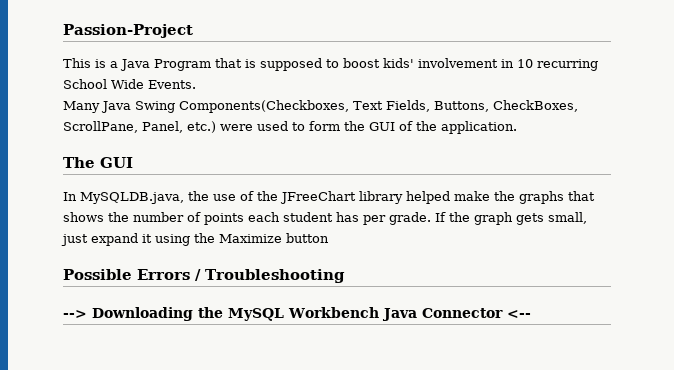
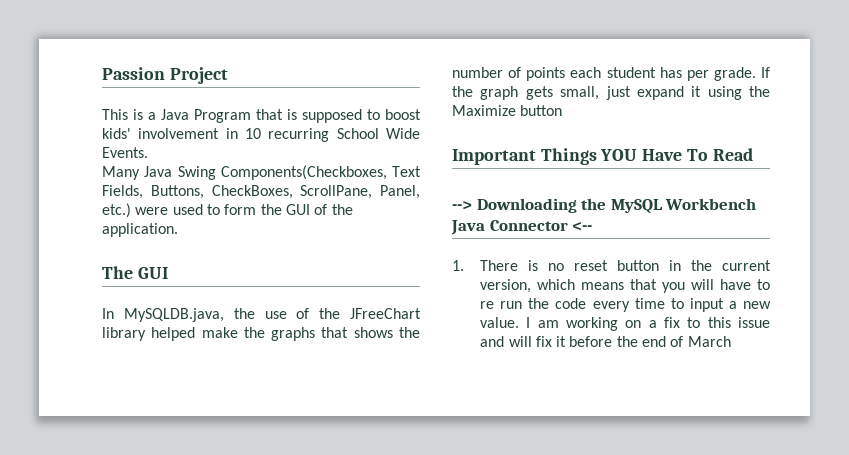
- Passion-Project
+ Passion Project
- Possible Errors / Troubleshooting
+ Important Things YOU Have To Read
+ 1. There is no reset button in the current version, which means that you will have to re run the code every time to input a new value. I am working on a fix to this issue and will fix it before the end of March

